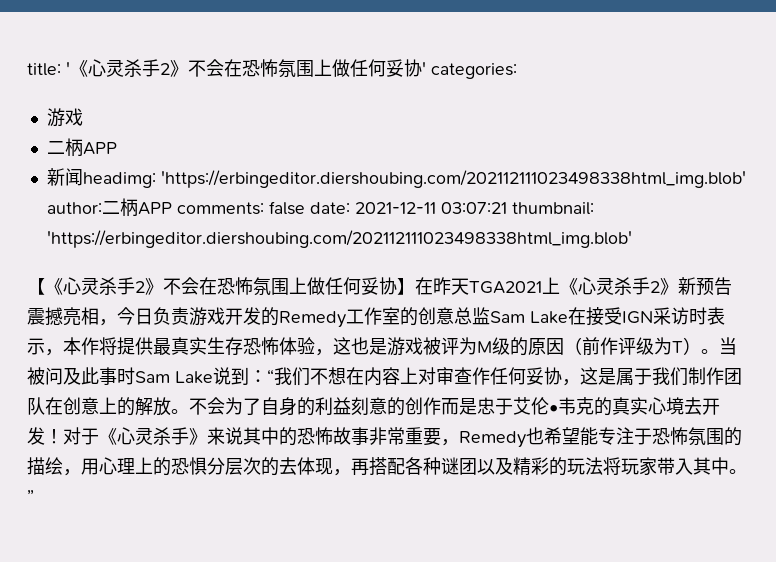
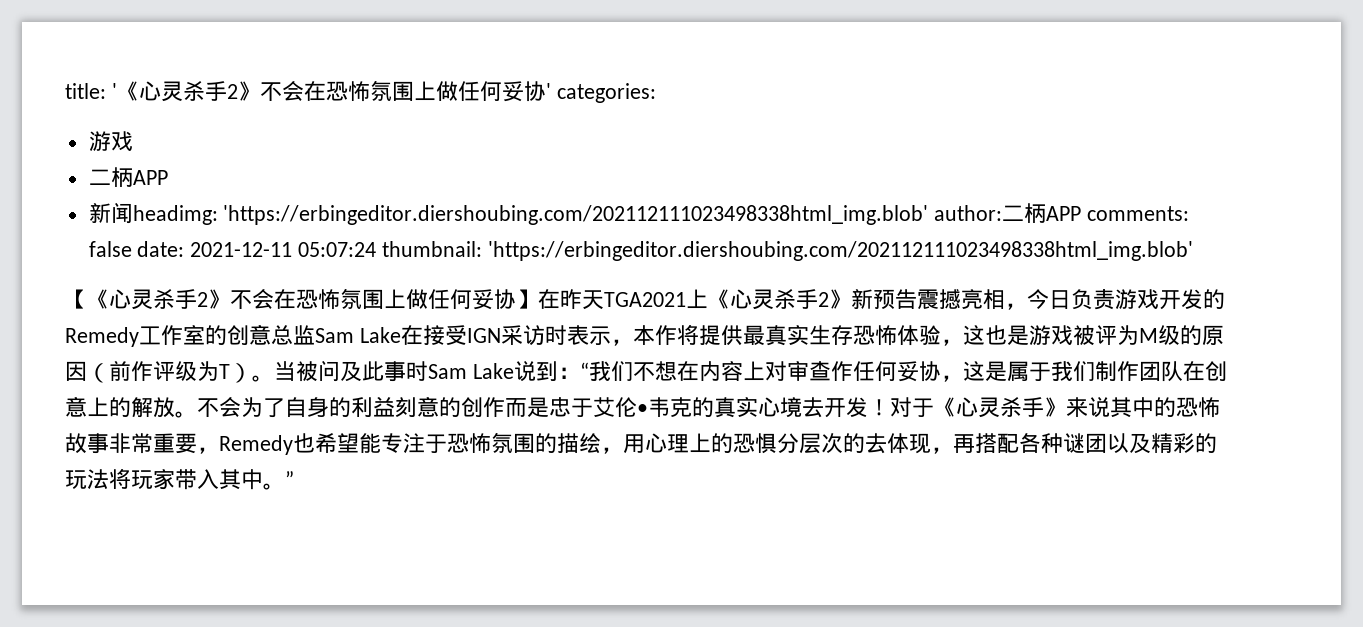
- 新闻headimg: 'https://erbingeditor.diershoubing.com/202112111023498338html_img.blob' author:二柄APP comments: false date: 2021-12-11 03:07:21 thumbnail: 'https://erbingeditor.diershoubing.com/202112111023498338html_img.blob'
+ 新闻headimg: 'https://erbingeditor.diershoubing.com/202112111023498338html_img.blob' author:二柄APP comments: false date: 2021-12-11 05:07:24 thumbnail: 'https://erbingeditor.diershoubing.com/202112111023498338html_img.blob'

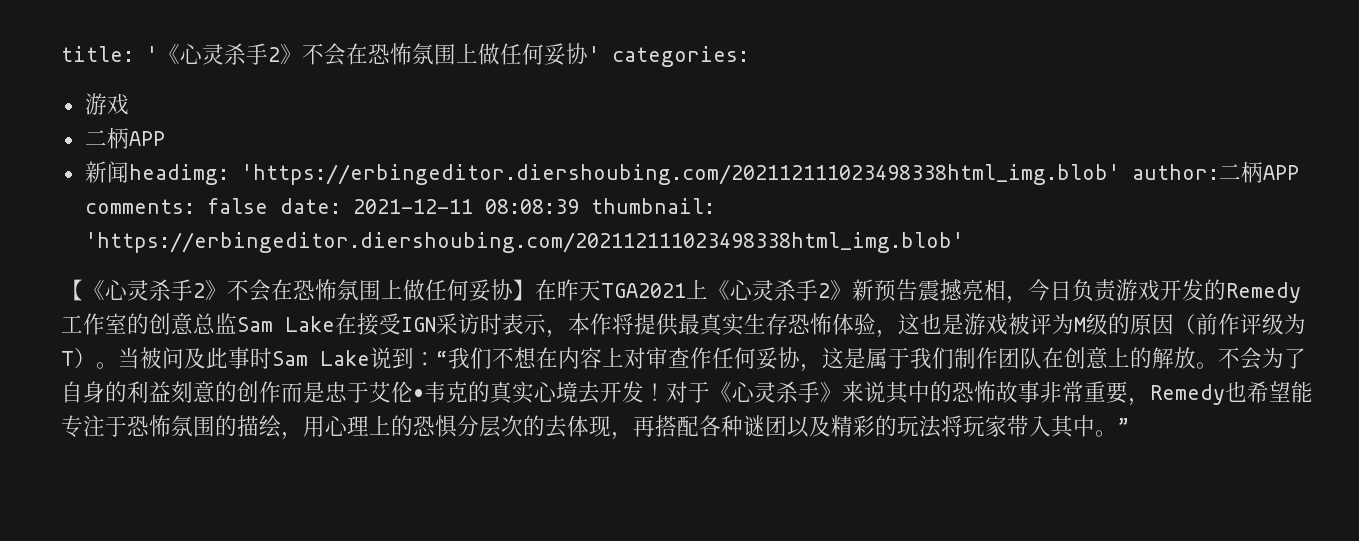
- 新闻headimg: 'https://erbingeditor.diershoubing.com/202112111023498338html_img.blob' author:二柄APP comments: false date: 2021-12-11 05:07:24 thumbnail: 'https://erbingeditor.diershoubing.com/202112111023498338html_img.blob'
+ 新闻headimg: 'https://erbingeditor.diershoubing.com/202112111023498338html_img.blob' author:二柄APP comments: false date: 2021-12-11 08:08:39 thumbnail: 'https://erbingeditor.diershoubing.com/202112111023498338html_img.blob'

